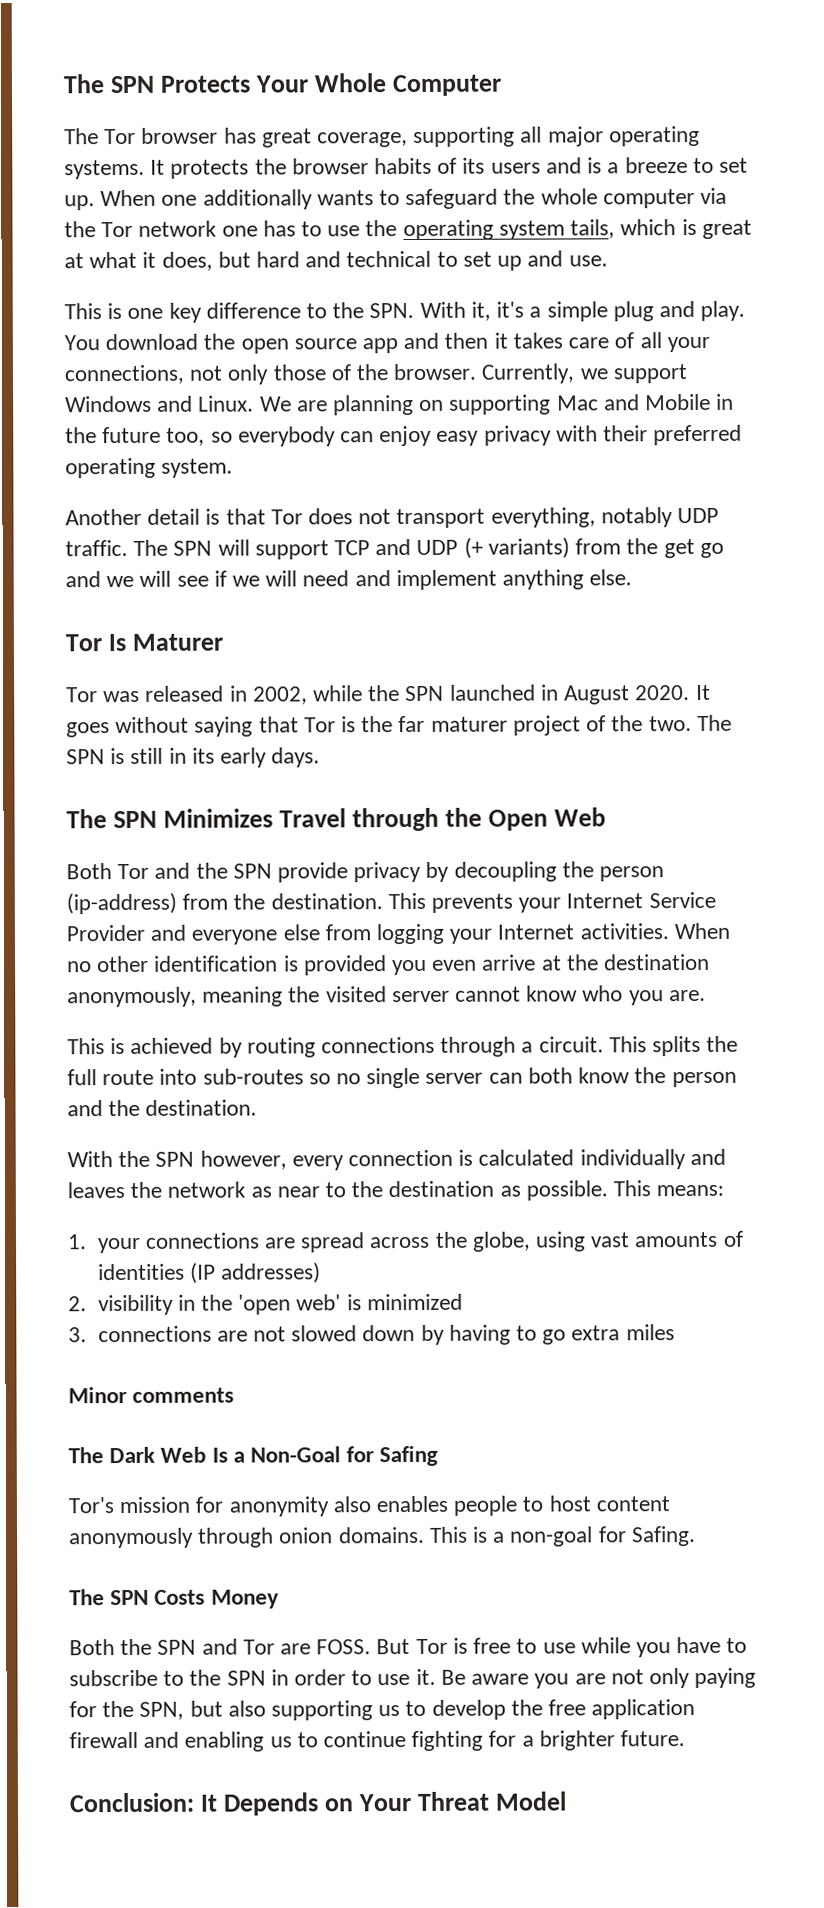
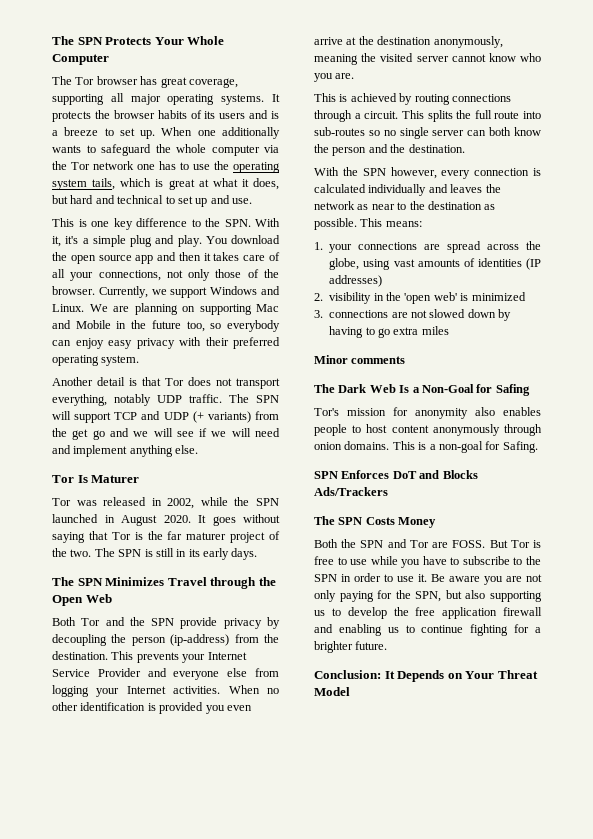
+ SPN Enforces DoT and Blocks Ads/Trackers

